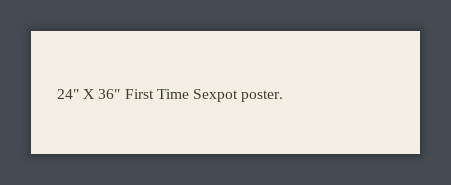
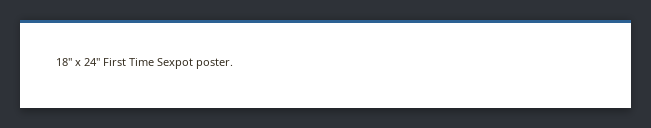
- 24" X 36" First Time Sexpot poster.
+ 18" x 24" First Time Sexpot poster.

